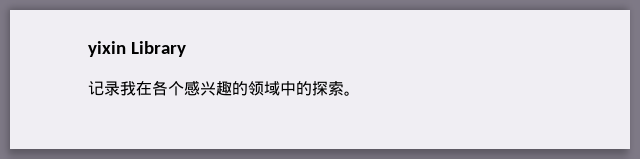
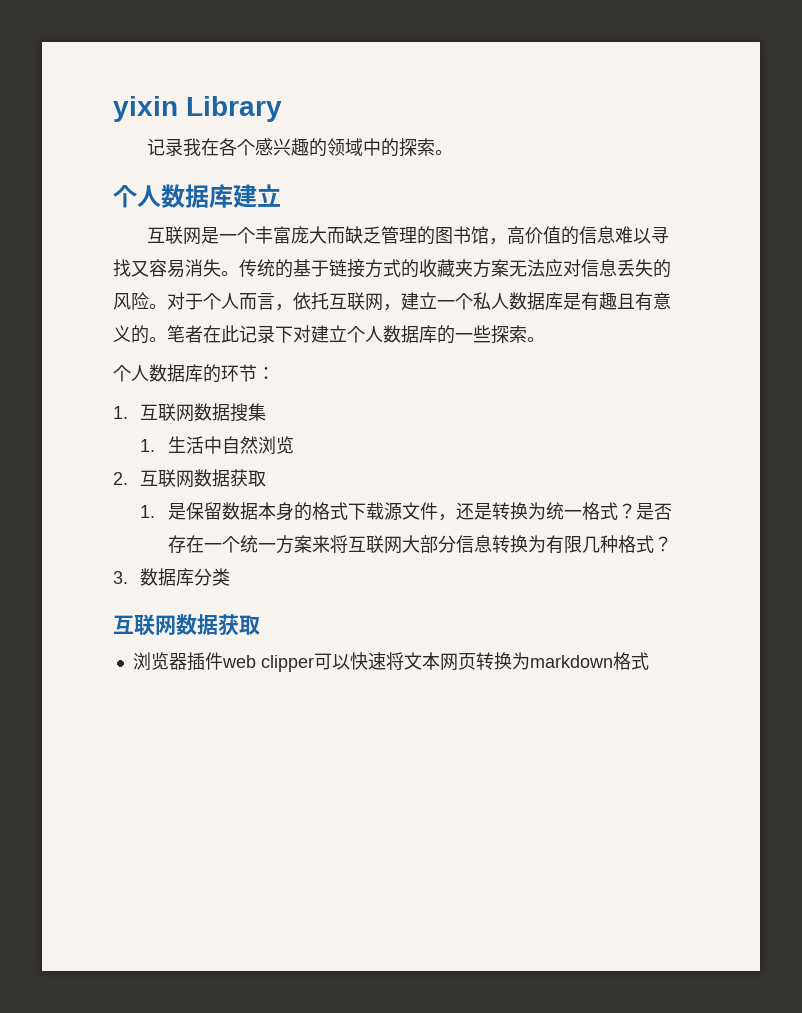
+ 个人数据库建立
+ 互联网是一个丰富庞大而缺乏管理的图书馆，高价值的信息难以寻找又容易消失。传统的基于链接方式的收藏夹方案无法应对信息丢失的风险。对于个人而言，依托互联网，建立一个私人数据库是有趣且有意义的。笔者在此记录下对建立个人数据库的一些探索。
+ 个人数据库的环节：
+ 1.互联网数据搜集
+ 1.生活中自然浏览
+ 2.互联网数据获取
+ 1.是保留数据本身的格式下载源文件，还是转换为统一格式？是否存在一个统一方案来将互联网大部分信息转换为有限几种格式？
+ 3.数据库分类
+ 互联网数据获取
+ 浏览器插件web clipper可以快速将文本网页转换为markdown格式

